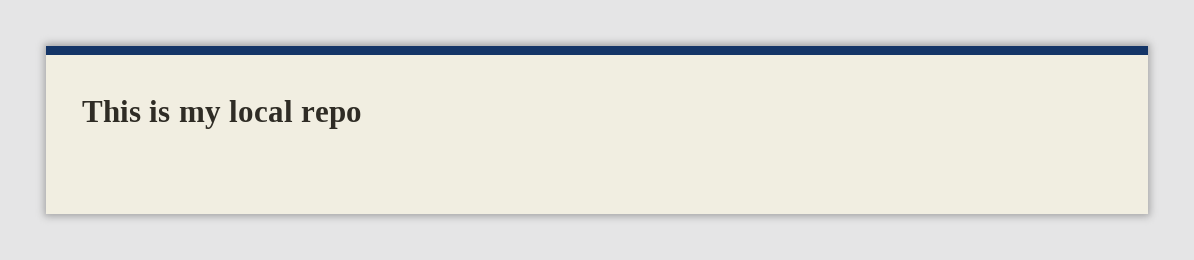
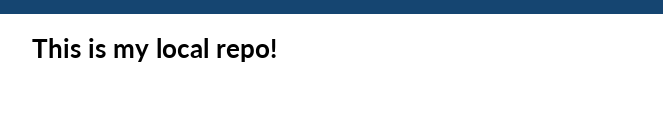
- This is my local repo
+ This is my local repo!

